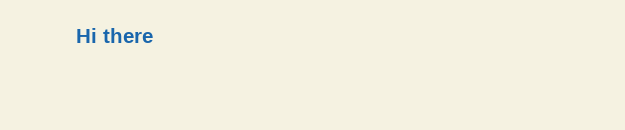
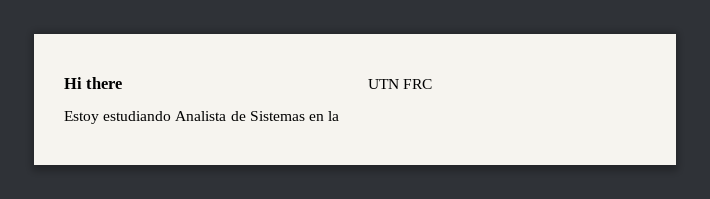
+ Estoy estudiando Analista de Sistemas en la UTN FRC

